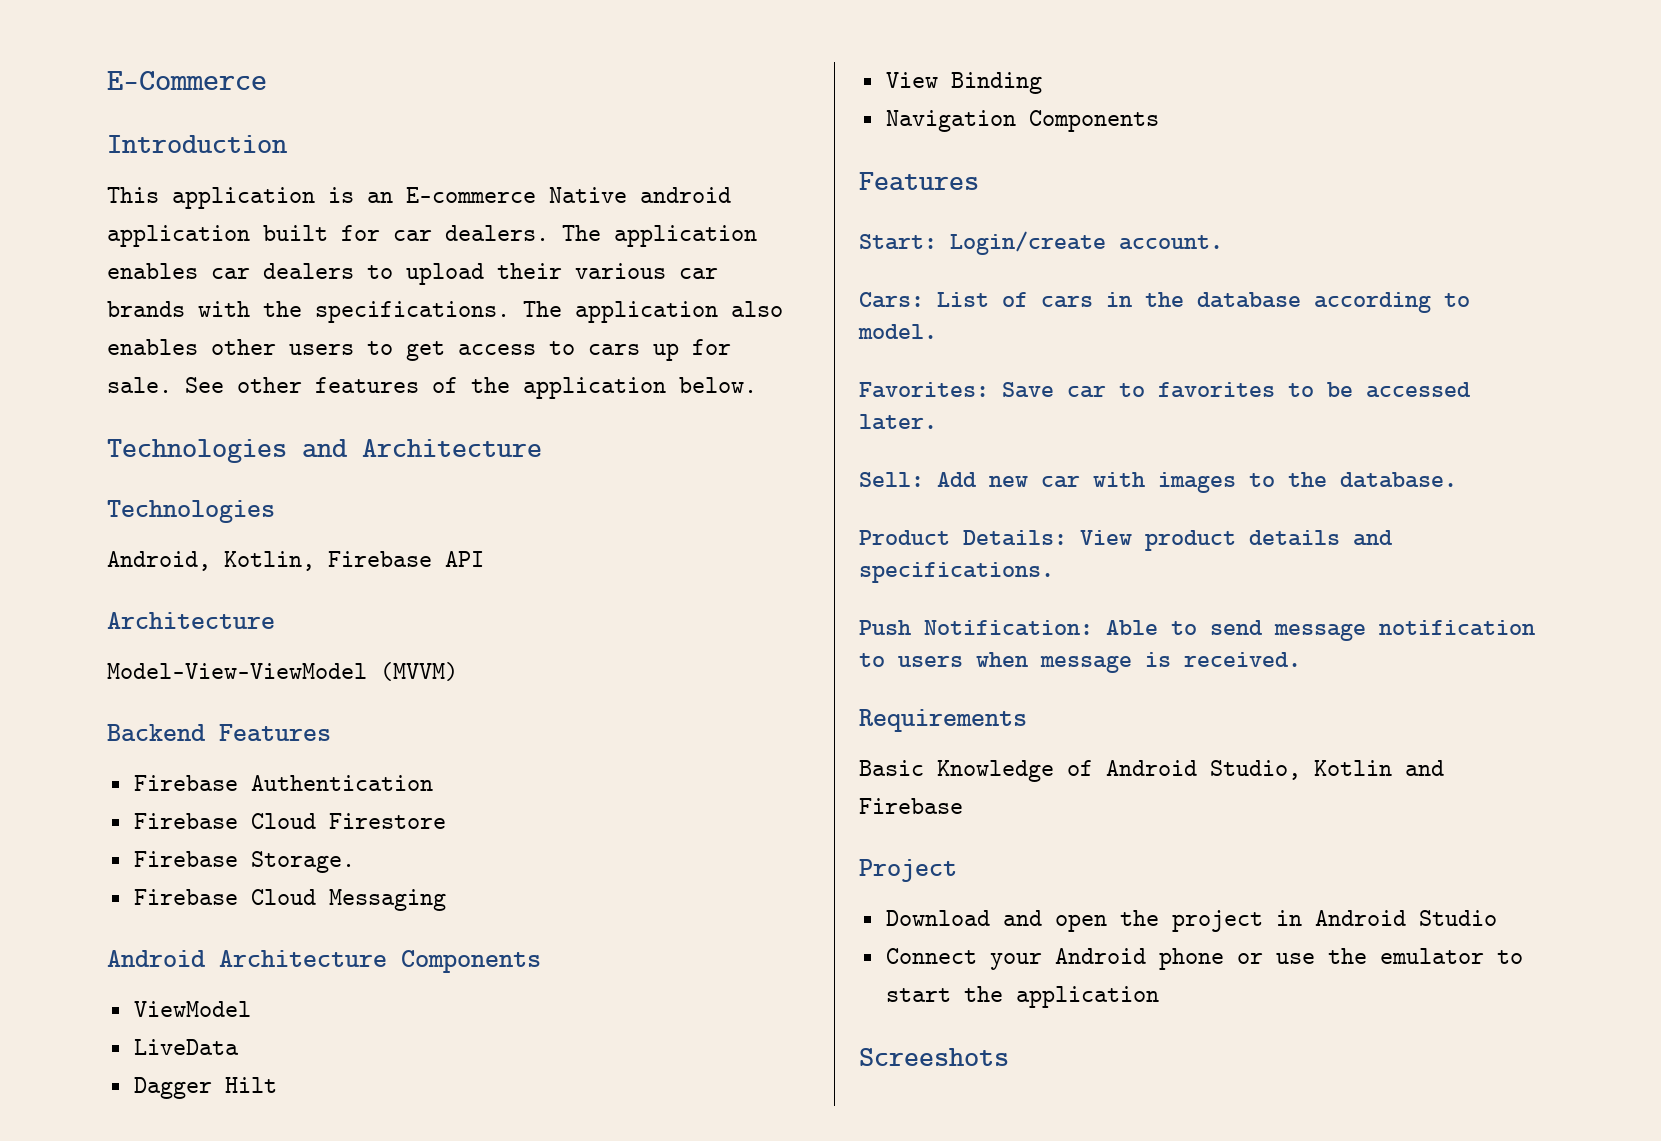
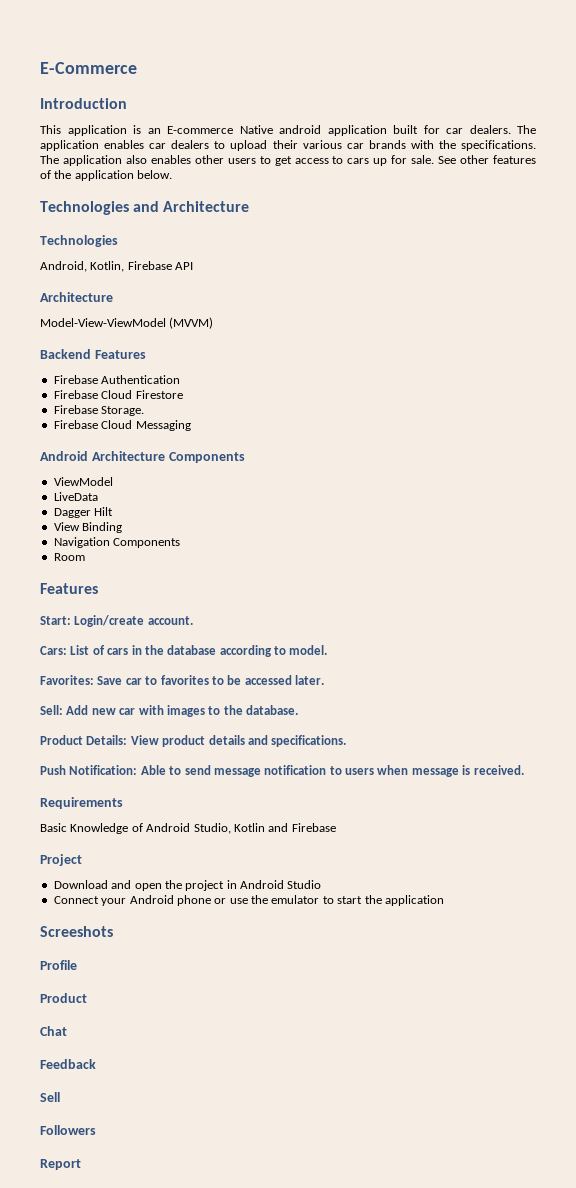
+ Room
+ Profile
+ Product
+ Chat
+ Feedback
+ Sell
+ Followers
+ Report

